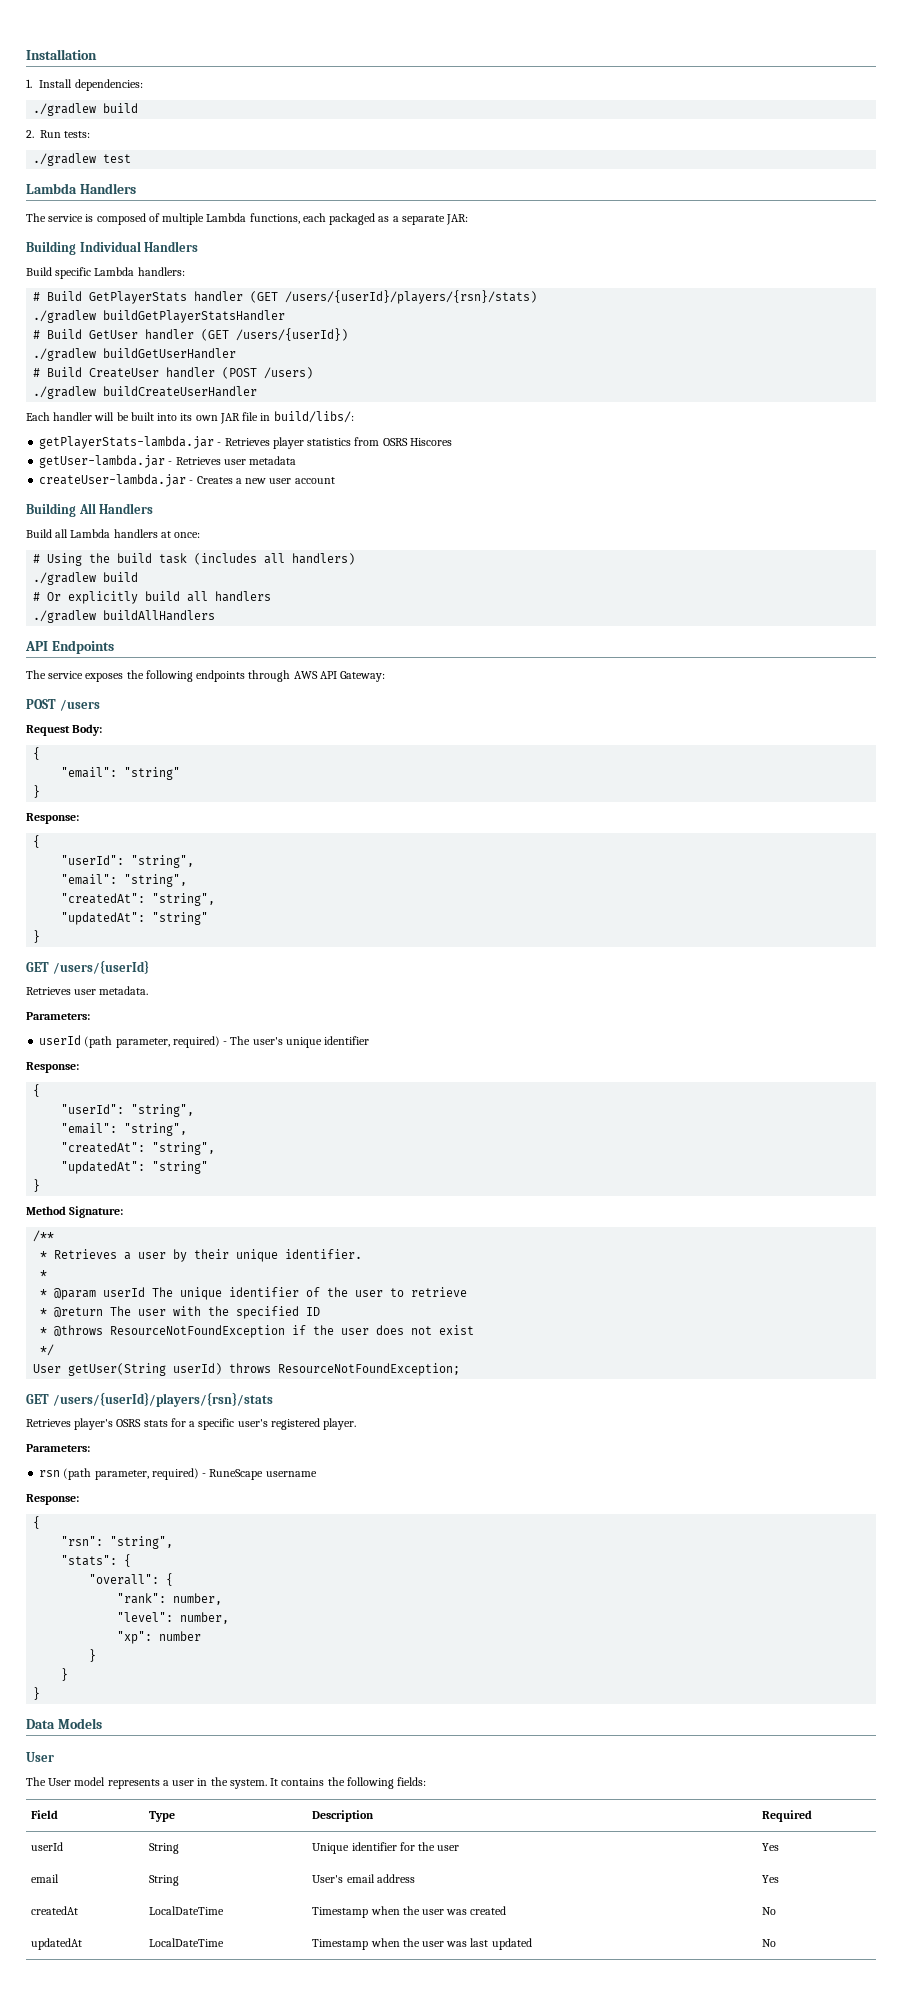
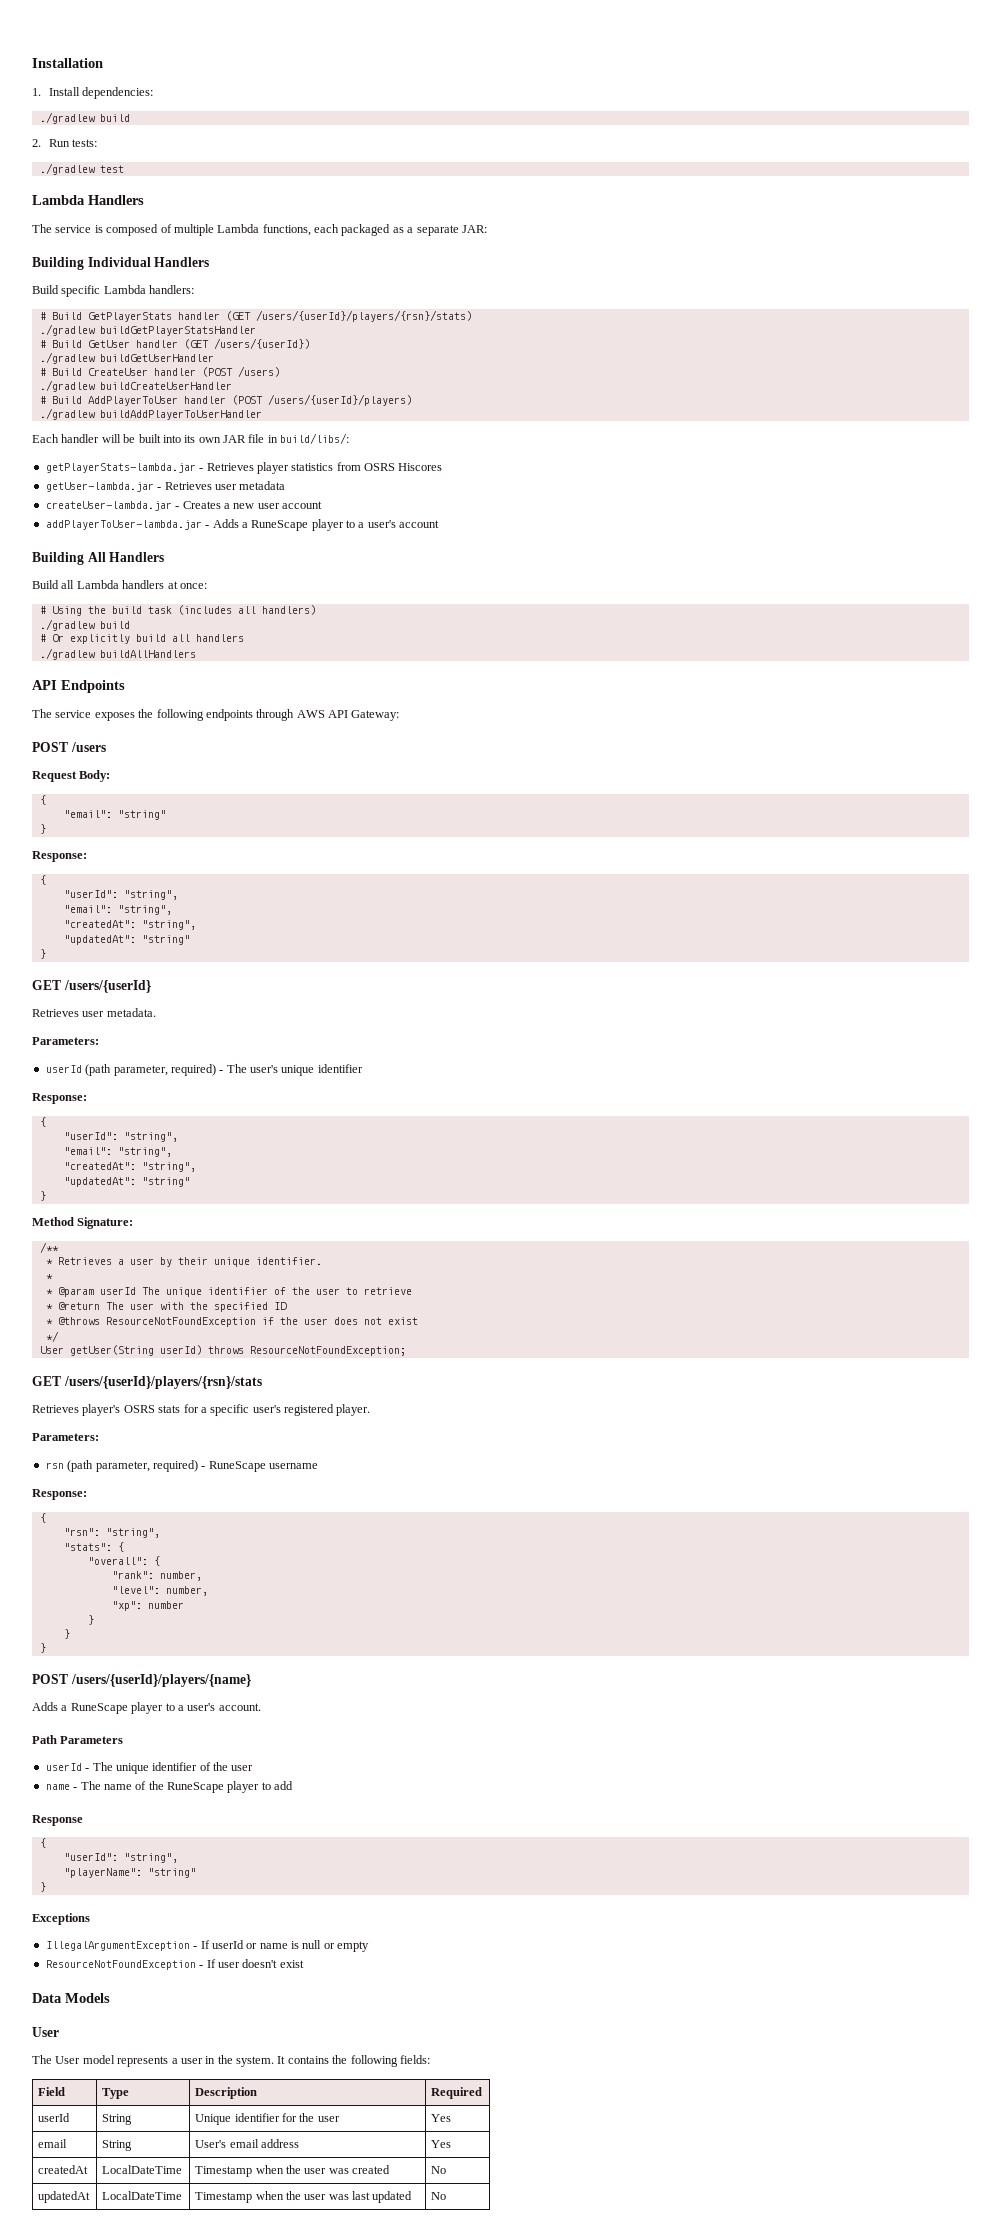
+ # Build AddPlayerToUser handler (POST /users/{userId}/players)
+ ./gradlew buildAddPlayerToUserHandler
+ addPlayerToUser-lambda.jar - Adds a RuneScape player to a user's account
+ POST /users/{userId}/players/{name}
+ Adds a RuneScape player to a user's account.
+ Path Parameters
+ userId - The unique identifier of the user
+ name - The name of the RuneScape player to add
+ Response
+ {
+ "userId": "string",
+ "playerName": "string"
+ }
+ Exceptions
+ IllegalArgumentException - If userId or name is null or empty
+ ResourceNotFoundException - If user doesn't exist

